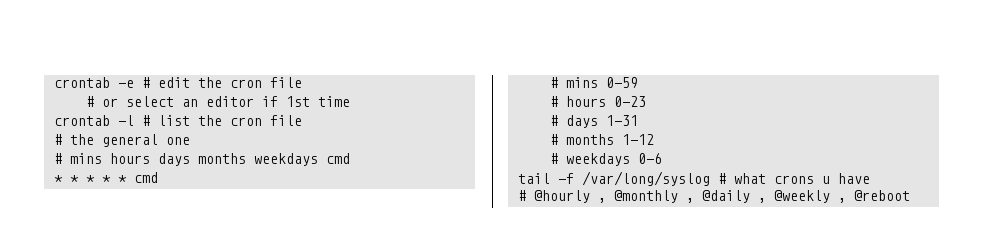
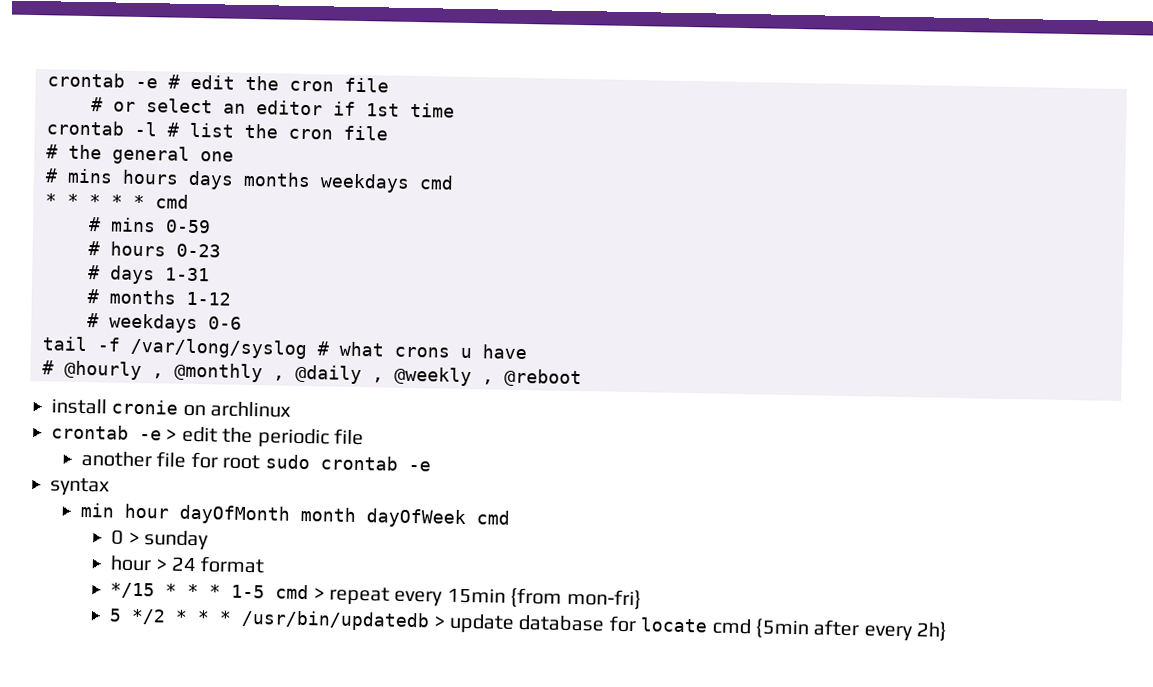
+ install cronie on archlinux
+ crontab -e > edit the periodic file
+ another file for root sudo crontab -e
+ syntax
+ min hour dayOfMonth month dayOfWeek cmd
+ 0 > sunday
+ hour > 24 format
+ */15 * * * 1-5 cmd > repeat every 15min {from mon-fri}
+ 5 */2 * * * /usr/bin/updatedb > update database for locate cmd {5min after every 2h}

